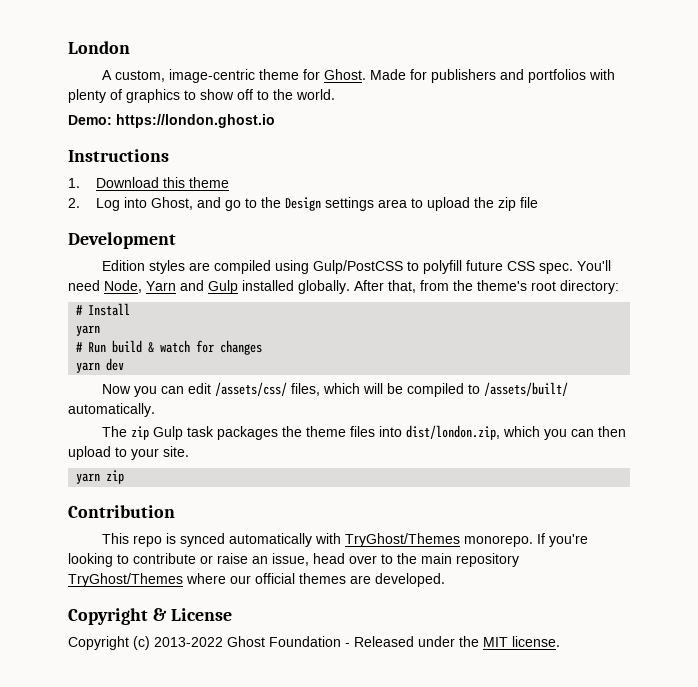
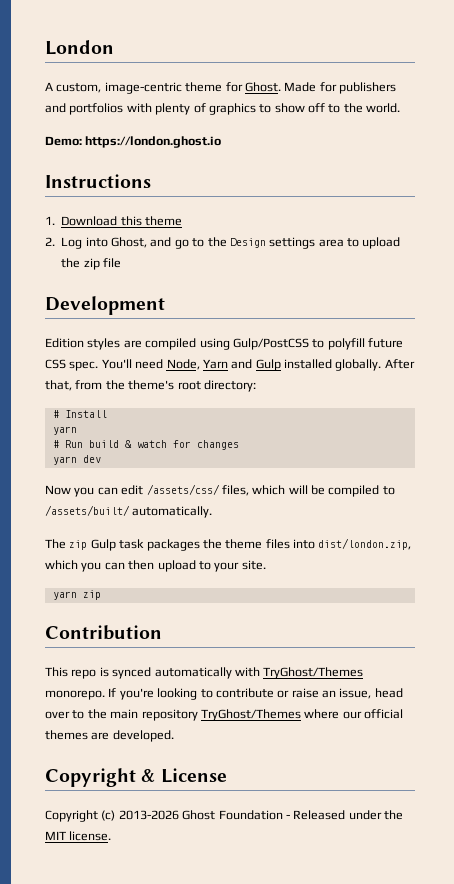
- Copyright (c) 2013-2022 Ghost Foundation - Released under the MIT license.
+ Copyright (c) 2013-2026 Ghost Foundation - Released under the MIT license.

